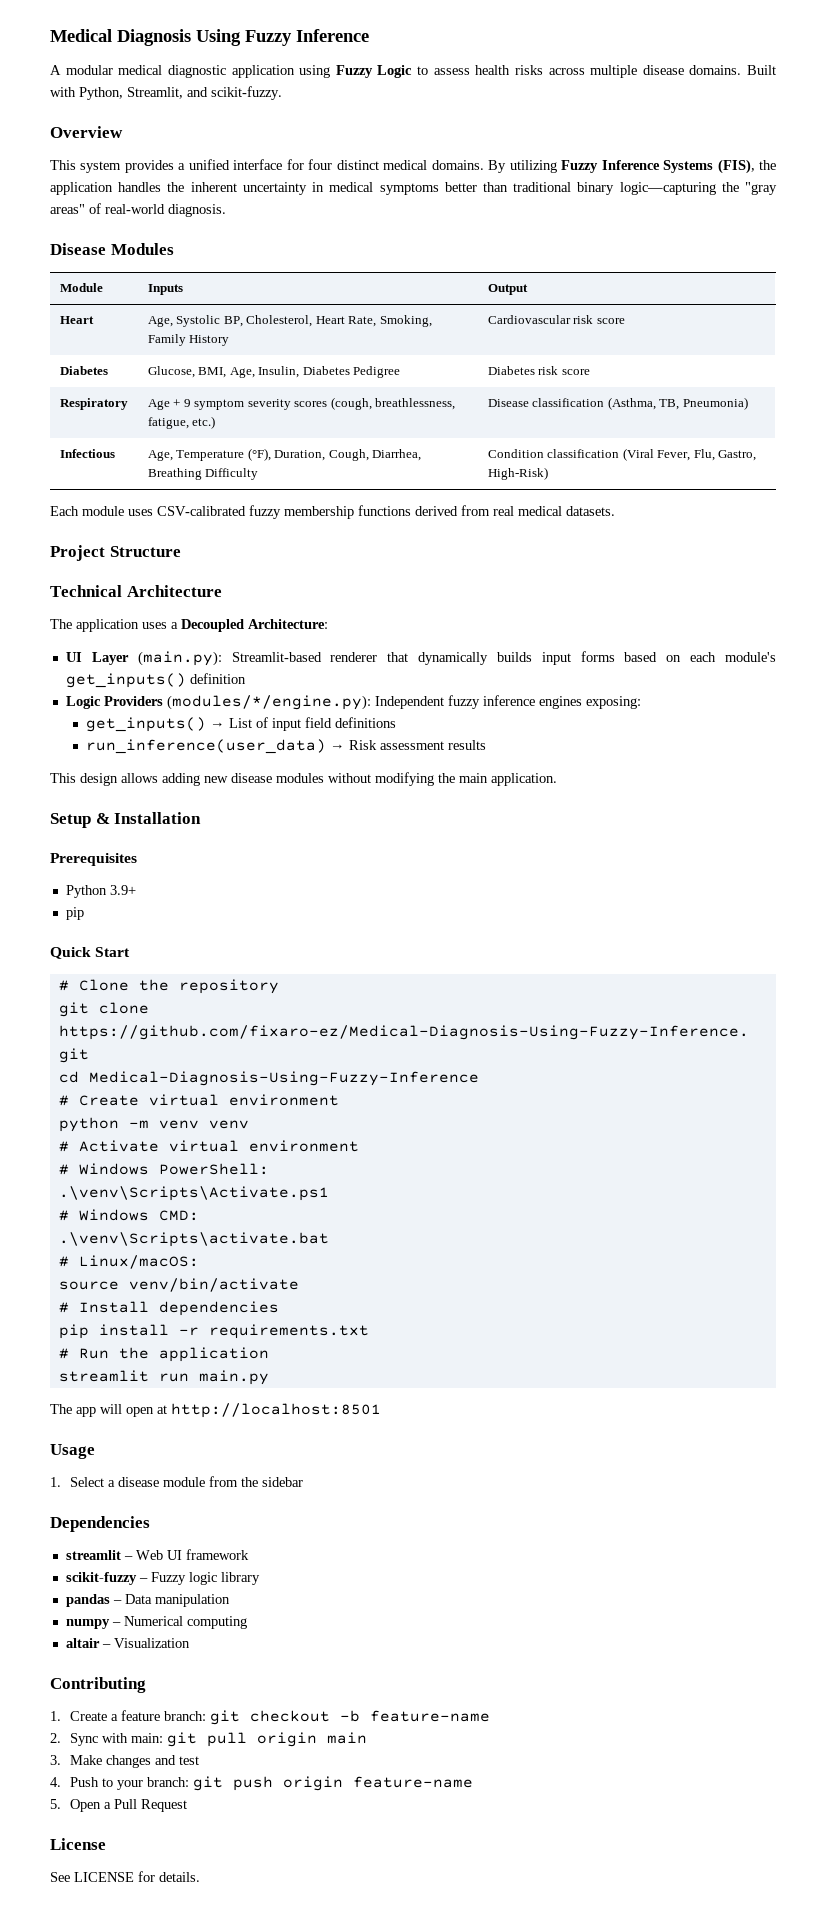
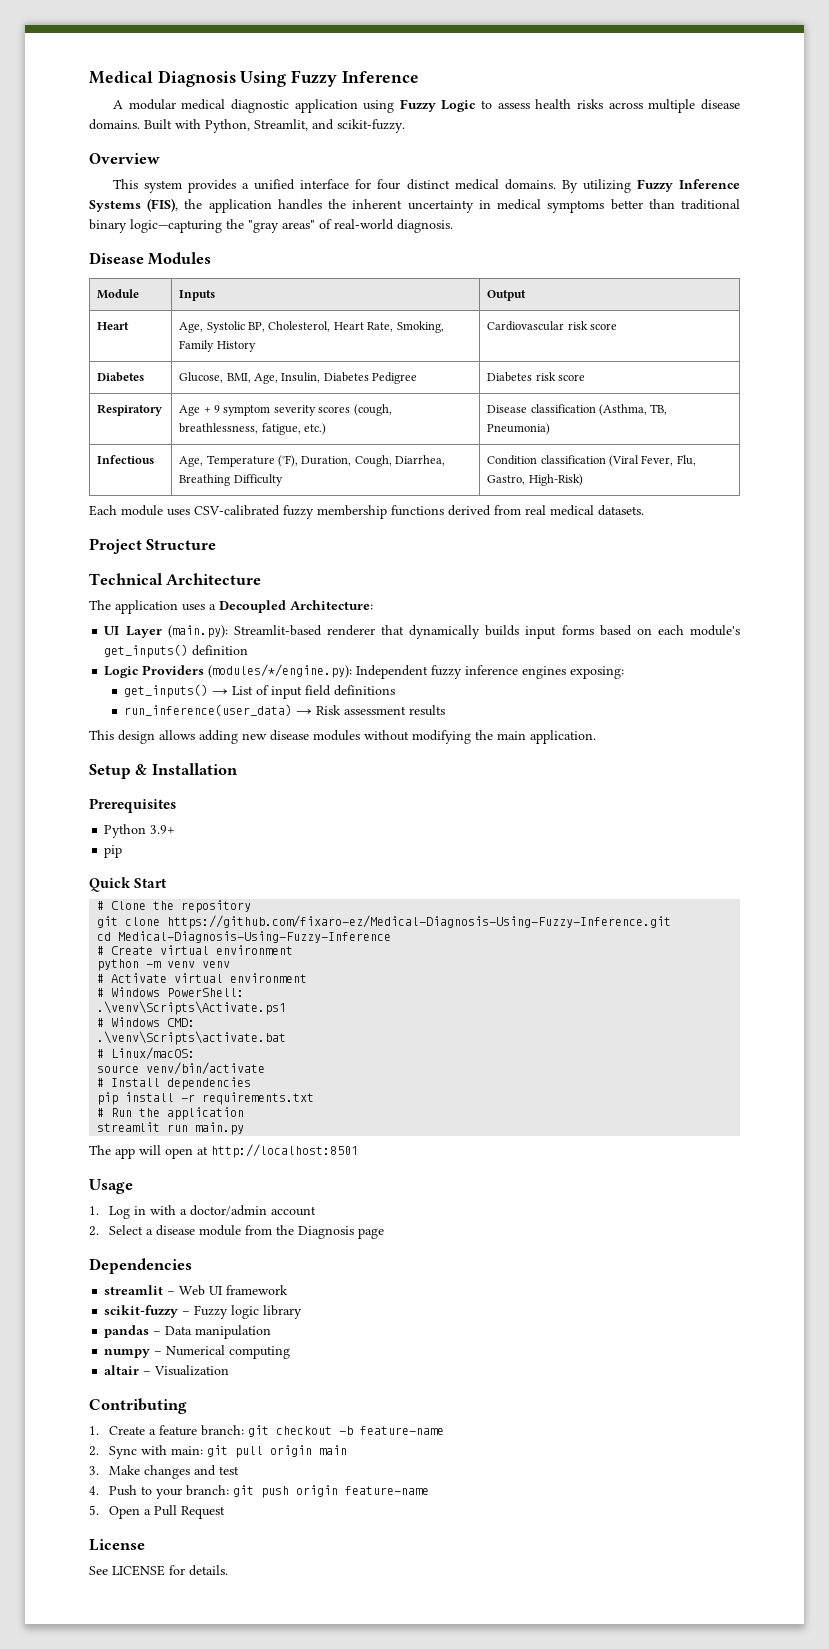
- 1. Select a disease module from the sidebar
+ 1. Log in with a doctor/admin account
+ 2. Select a disease module from the Diagnosis page

